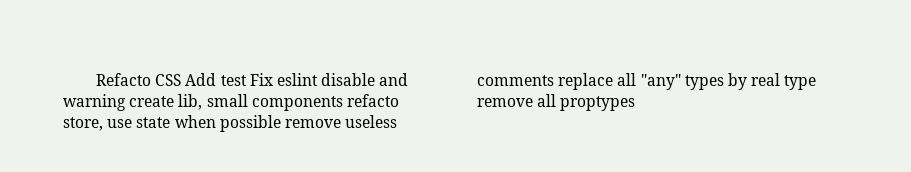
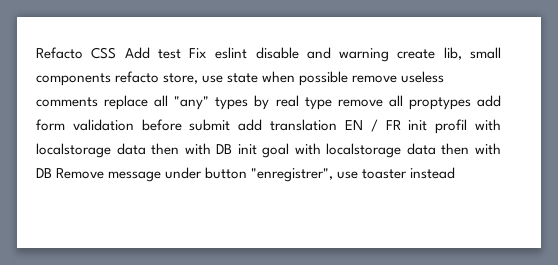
- Refacto CSS Add test Fix eslint disable and warning create lib, small components refacto store, use state when possible remove useless comments replace all "any" types by real type remove all proptypes
+ Refacto CSS Add test Fix eslint disable and warning create lib, small components refacto store, use state when possible remove useless comments replace all "any" types by real type remove all proptypes add form validation before submit add translation EN / FR init profil with localstorage data then with DB init goal with localstorage data then with DB Remove message under button "enregistrer", use toaster instead

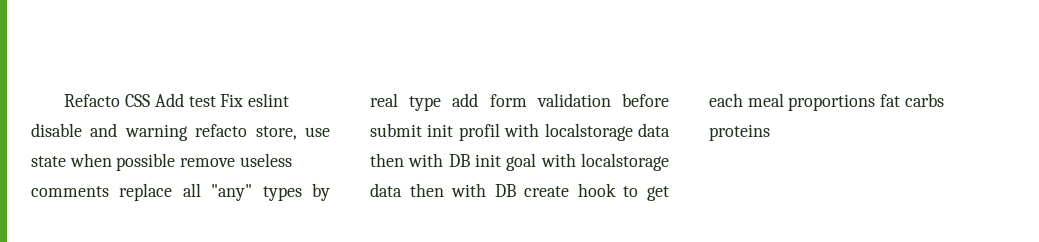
- Refacto CSS Add test Fix eslint disable and warning create lib, small components refacto store, use state when possible remove useless comments replace all "any" types by real type remove all proptypes add form validation before submit add translation EN / FR init profil with localstorage data then with DB init goal with localstorage data then with DB Remove message under button "enregistrer", use toaster instead
+ Refacto CSS Add test Fix eslint disable and warning refacto store, use state when possible remove useless comments replace all "any" types by real type add form validation before submit init profil with localstorage data then with DB init goal with localstorage data then with DB create hook to get each meal proportions fat carbs proteins

